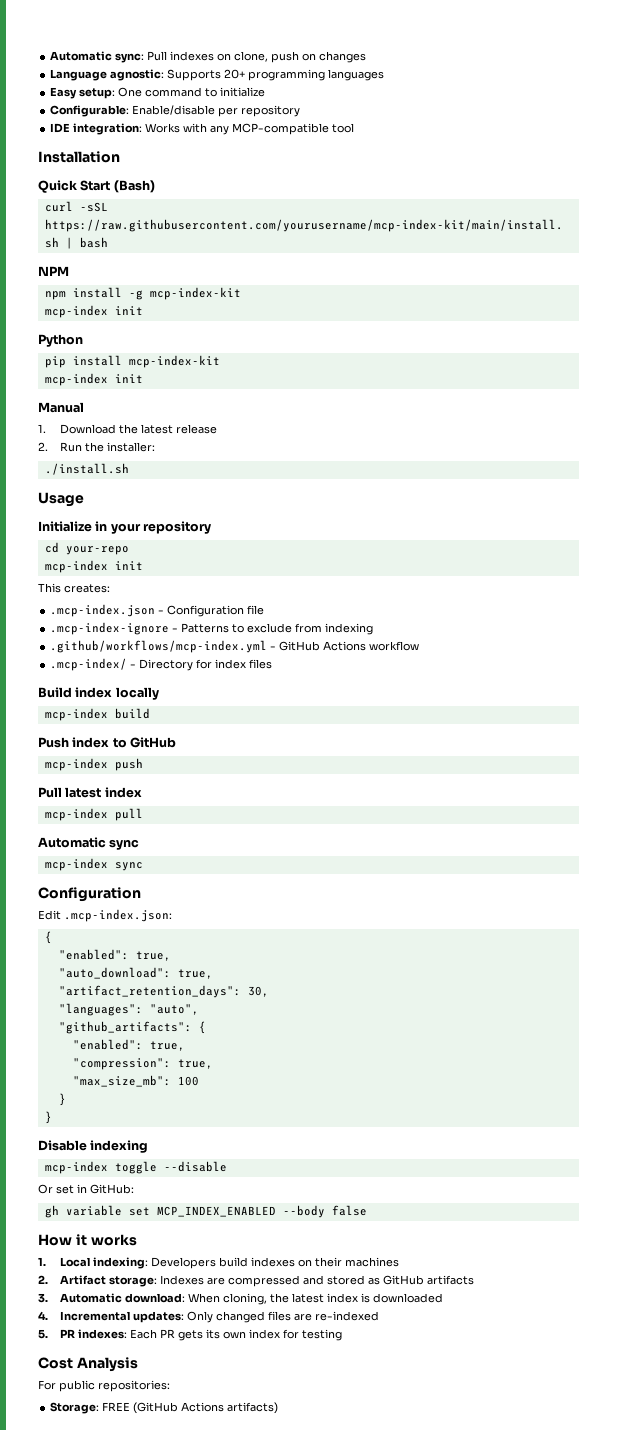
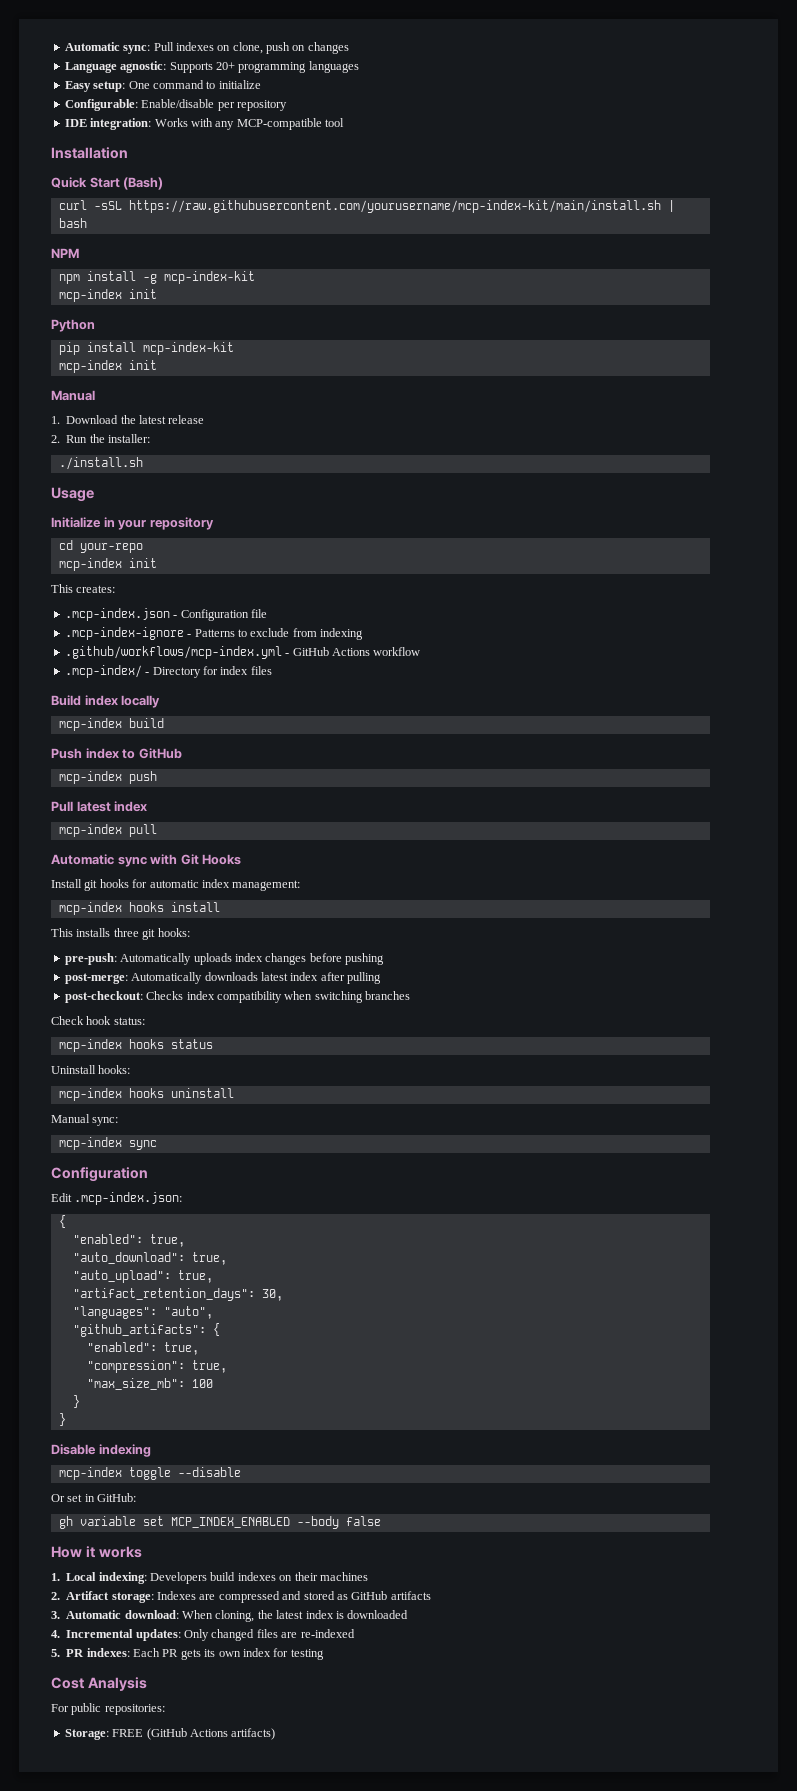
- Automatic sync
+ Automatic sync with Git Hooks
+ Install git hooks for automatic index management:
+ mcp-index hooks install
+ This installs three git hooks:
+ pre-push: Automatically uploads index changes before pushing
+ post-merge: Automatically downloads latest index after pulling
+ post-checkout: Checks index compatibility when switching branches
+ Check hook status:
+ mcp-index hooks status
+ Uninstall hooks:
+ mcp-index hooks uninstall
+ Manual sync:
+ "auto_upload": true,

